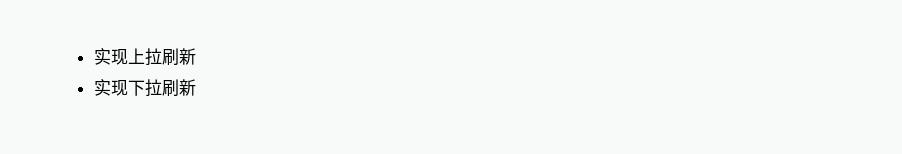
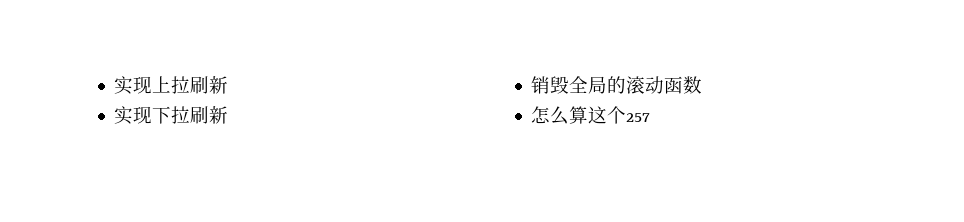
+ 销毁全局的滚动函数
+ 怎么算这个257

